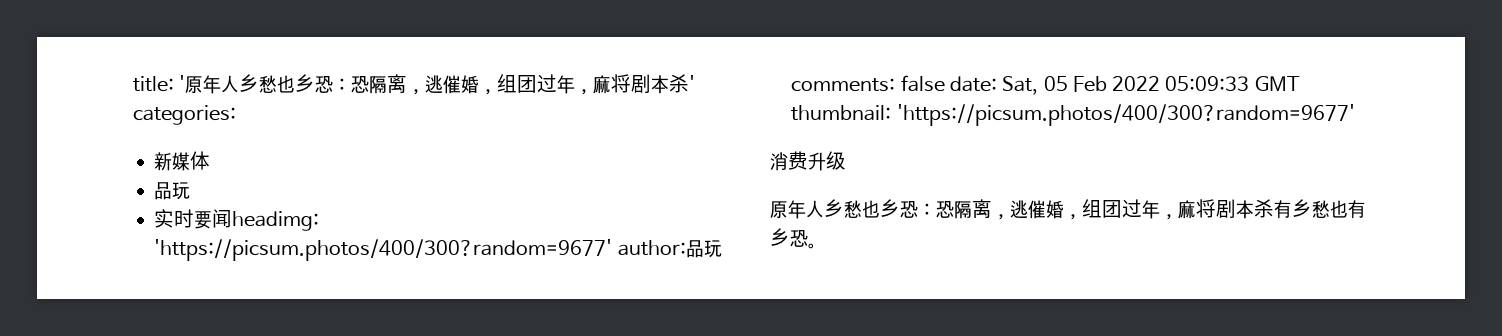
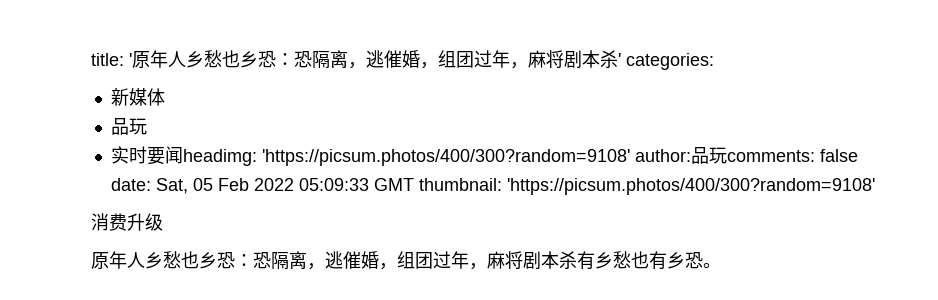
- 实时要闻headimg: 'https://picsum.photos/400/300?random=9677' author:品玩comments: false date: Sat, 05 Feb 2022 05:09:33 GMT thumbnail: 'https://picsum.photos/400/300?random=9677'
+ 实时要闻headimg: 'https://picsum.photos/400/300?random=9108' author:品玩comments: false date: Sat, 05 Feb 2022 05:09:33 GMT thumbnail: 'https://picsum.photos/400/300?random=9108'

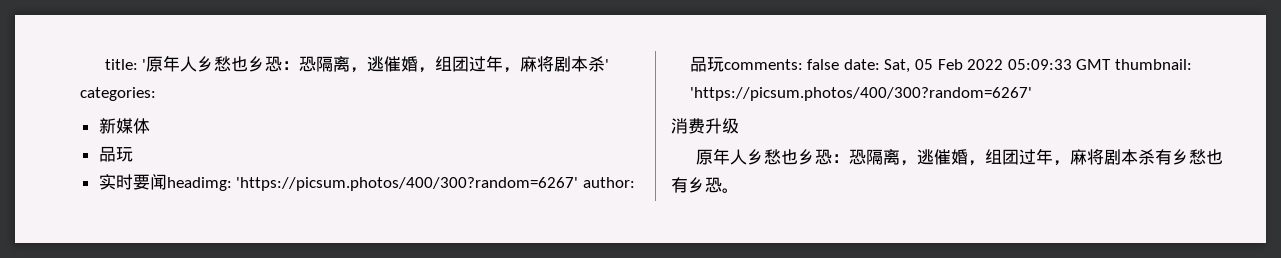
- 实时要闻headimg: 'https://picsum.photos/400/300?random=9108' author:品玩comments: false date: Sat, 05 Feb 2022 05:09:33 GMT thumbnail: 'https://picsum.photos/400/300?random=9108'
+ 实时要闻headimg: 'https://picsum.photos/400/300?random=6267' author:品玩comments: false date: Sat, 05 Feb 2022 05:09:33 GMT thumbnail: 'https://picsum.photos/400/300?random=6267'

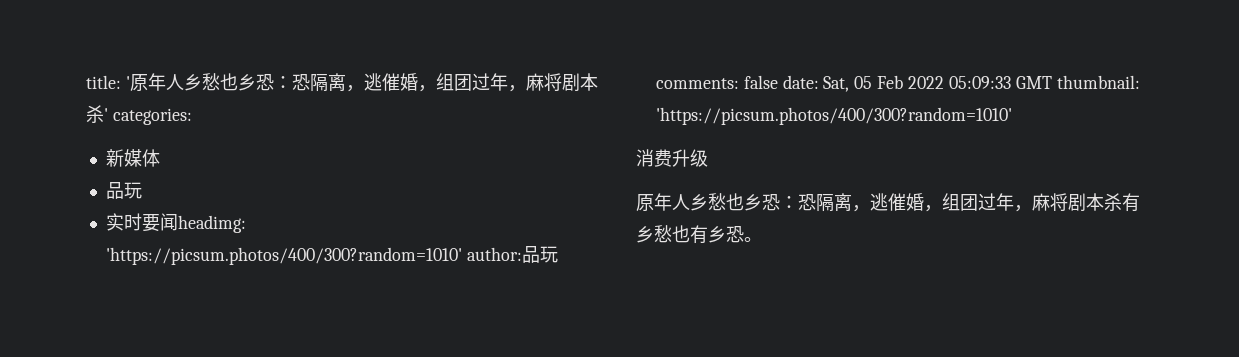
- 实时要闻headimg: 'https://picsum.photos/400/300?random=6267' author:品玩comments: false date: Sat, 05 Feb 2022 05:09:33 GMT thumbnail: 'https://picsum.photos/400/300?random=6267'
+ 实时要闻headimg: 'https://picsum.photos/400/300?random=1010' author:品玩comments: false date: Sat, 05 Feb 2022 05:09:33 GMT thumbnail: 'https://picsum.photos/400/300?random=1010'

